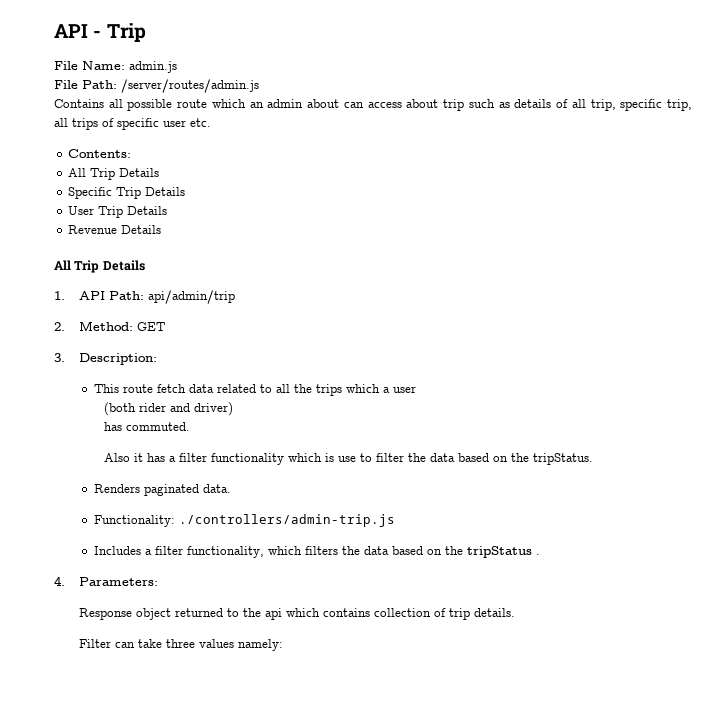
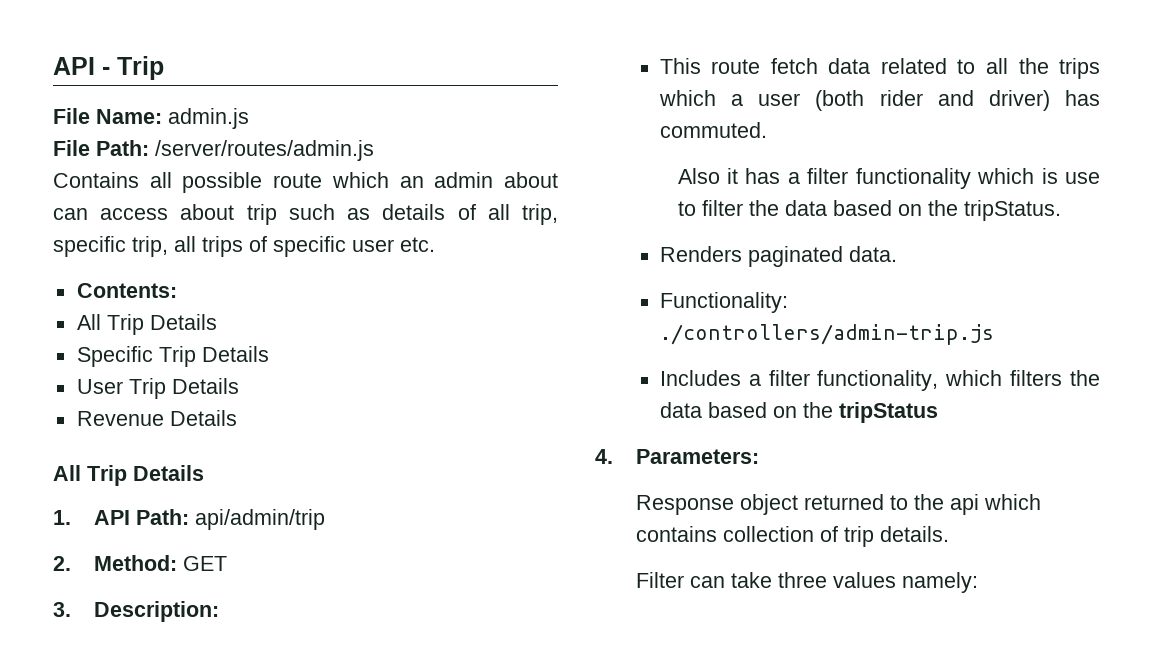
- This route fetch data related to all the trips which a user
- (both rider and driver)
- has commuted.
+ This route fetch data related to all the trips which a user (both rider and driver) has commuted.
- Includes a filter functionality, which filters the data based on the tripStatus .
+ Includes a filter functionality, which filters the data based on the tripStatus

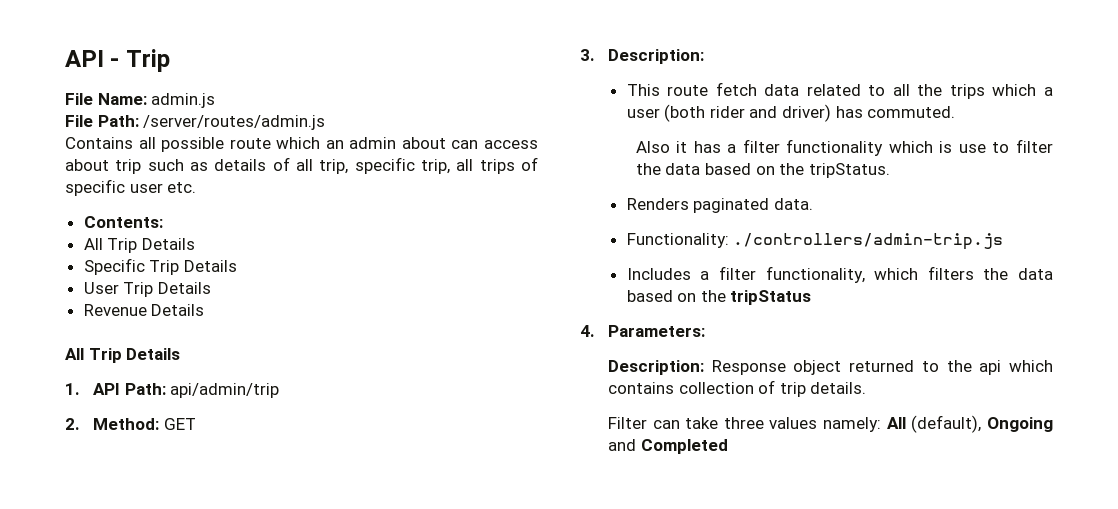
- Response object returned to the api which contains collection of trip details.
+ Description: Response object returned to the api which contains collection of trip details.
- Filter can take three values namely:
+ Filter can take three values namely: All (default), Ongoing and Completed

